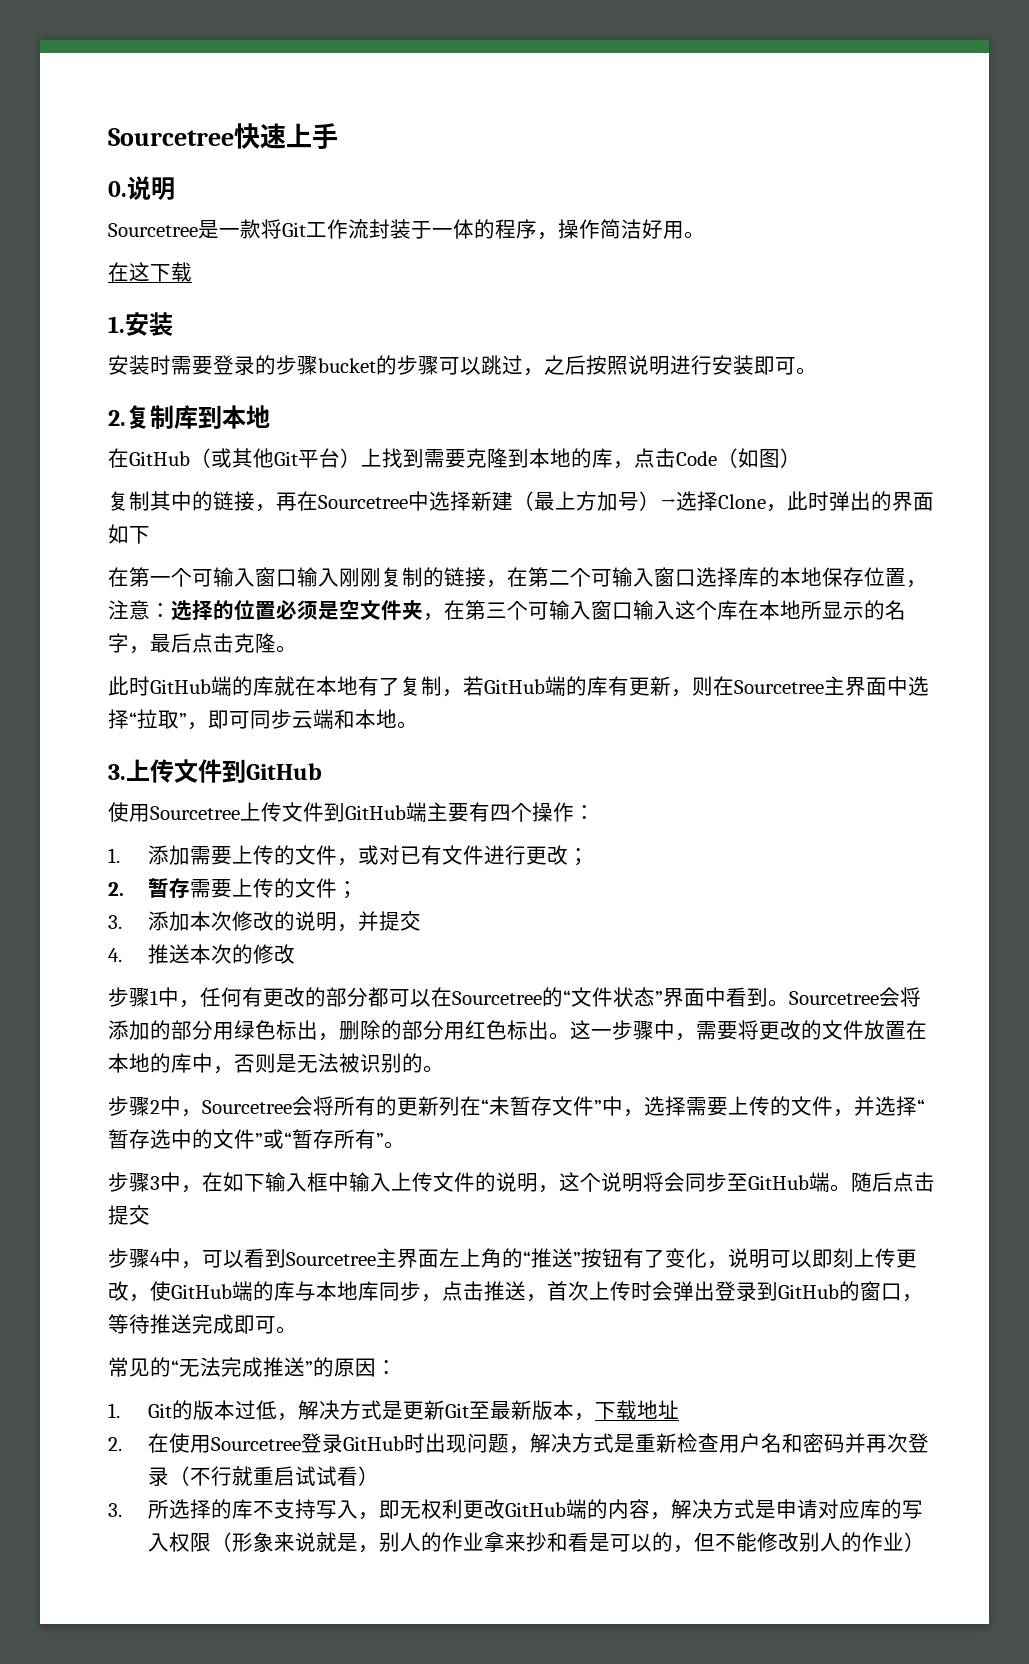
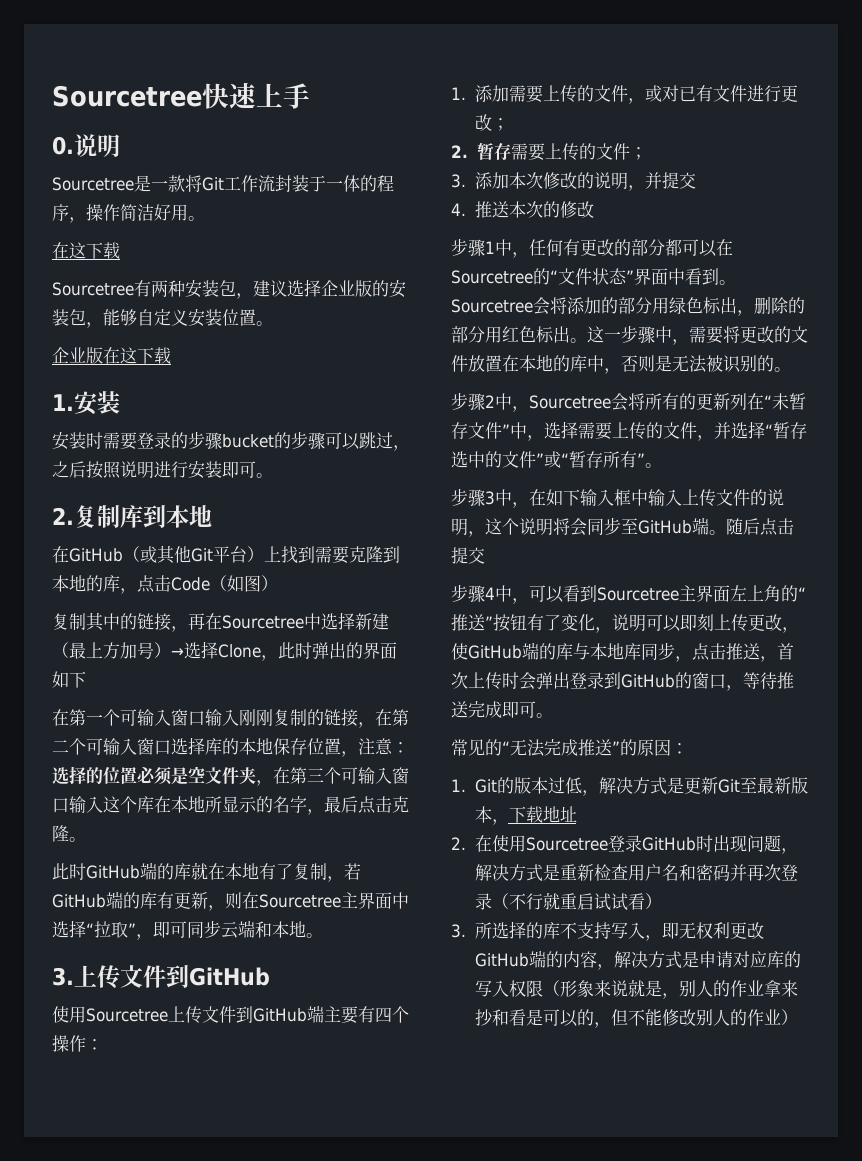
+ Sourcetree有两种安装包，建议选择企业版的安装包，能够自定义安装位置。
+ 企业版在这下载

